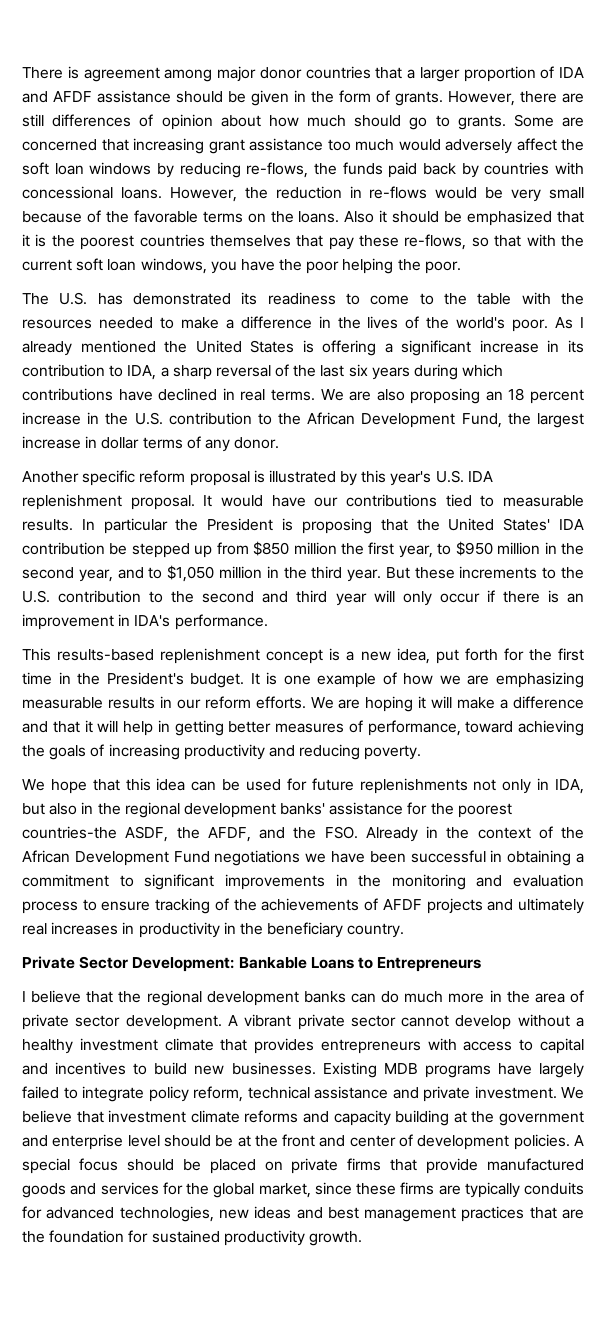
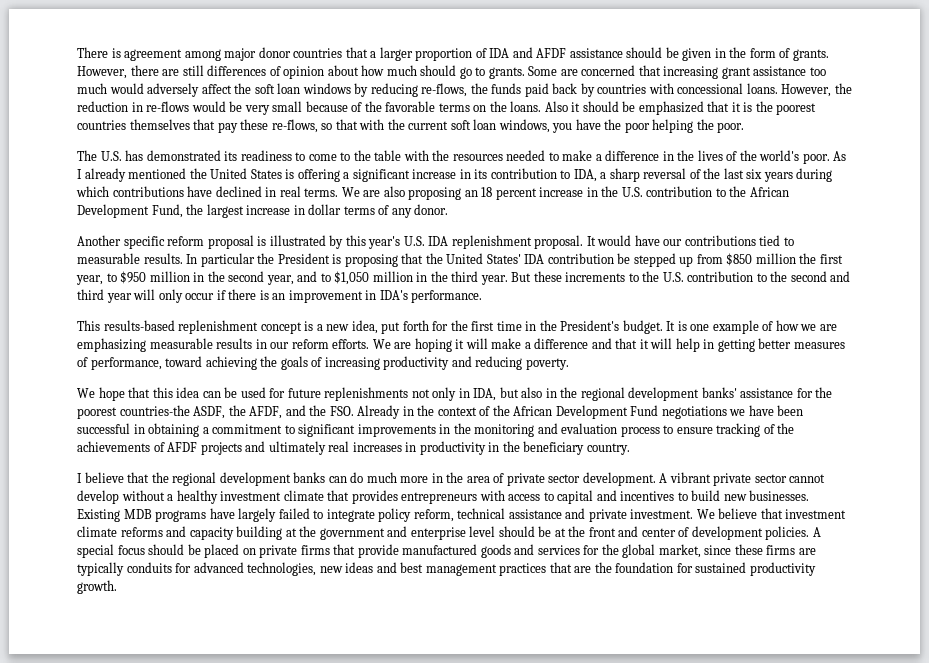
- Private Sector Development: Bankable Loans to Entrepreneurs

